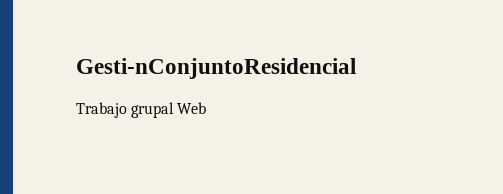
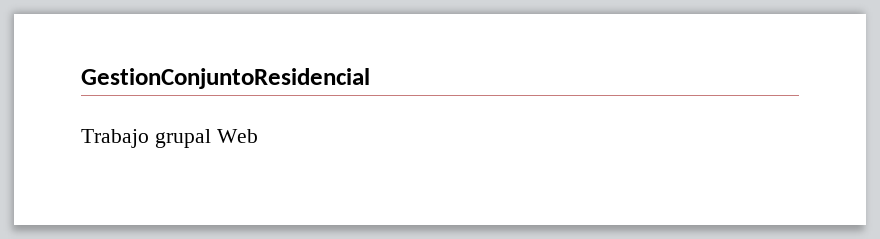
- Gesti-nConjuntoResidencial
+ GestionConjuntoResidencial

